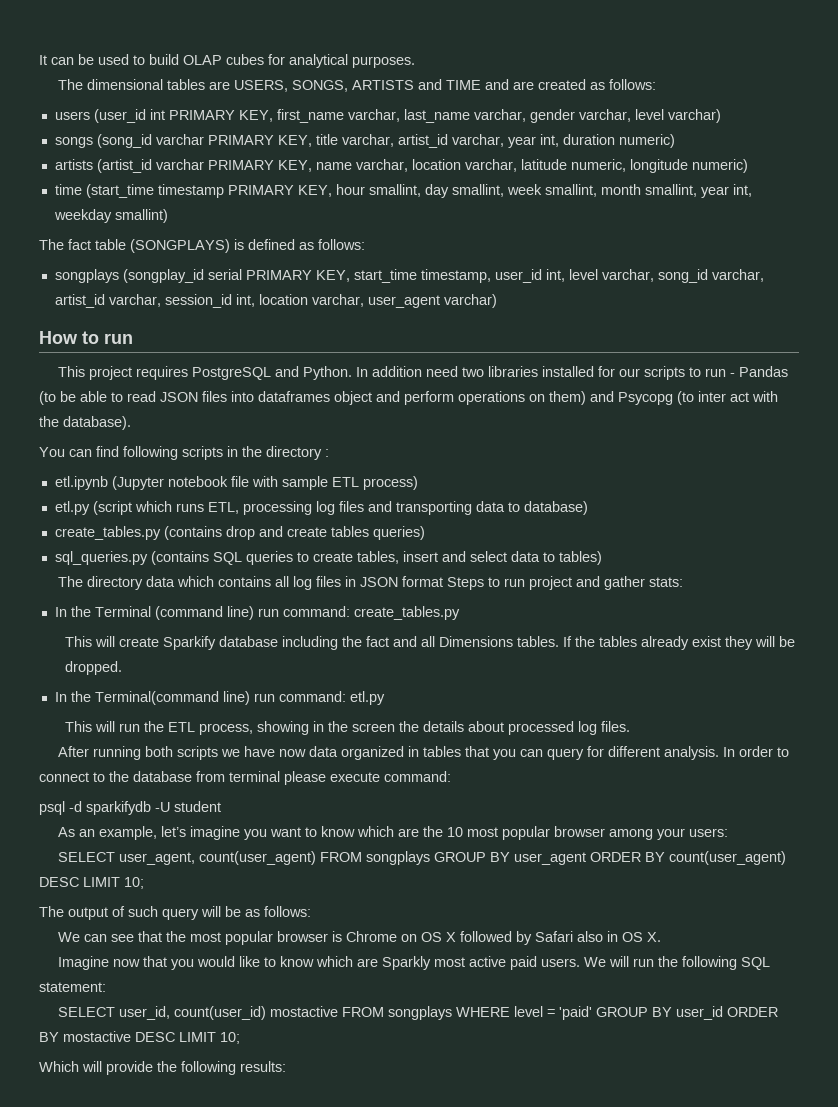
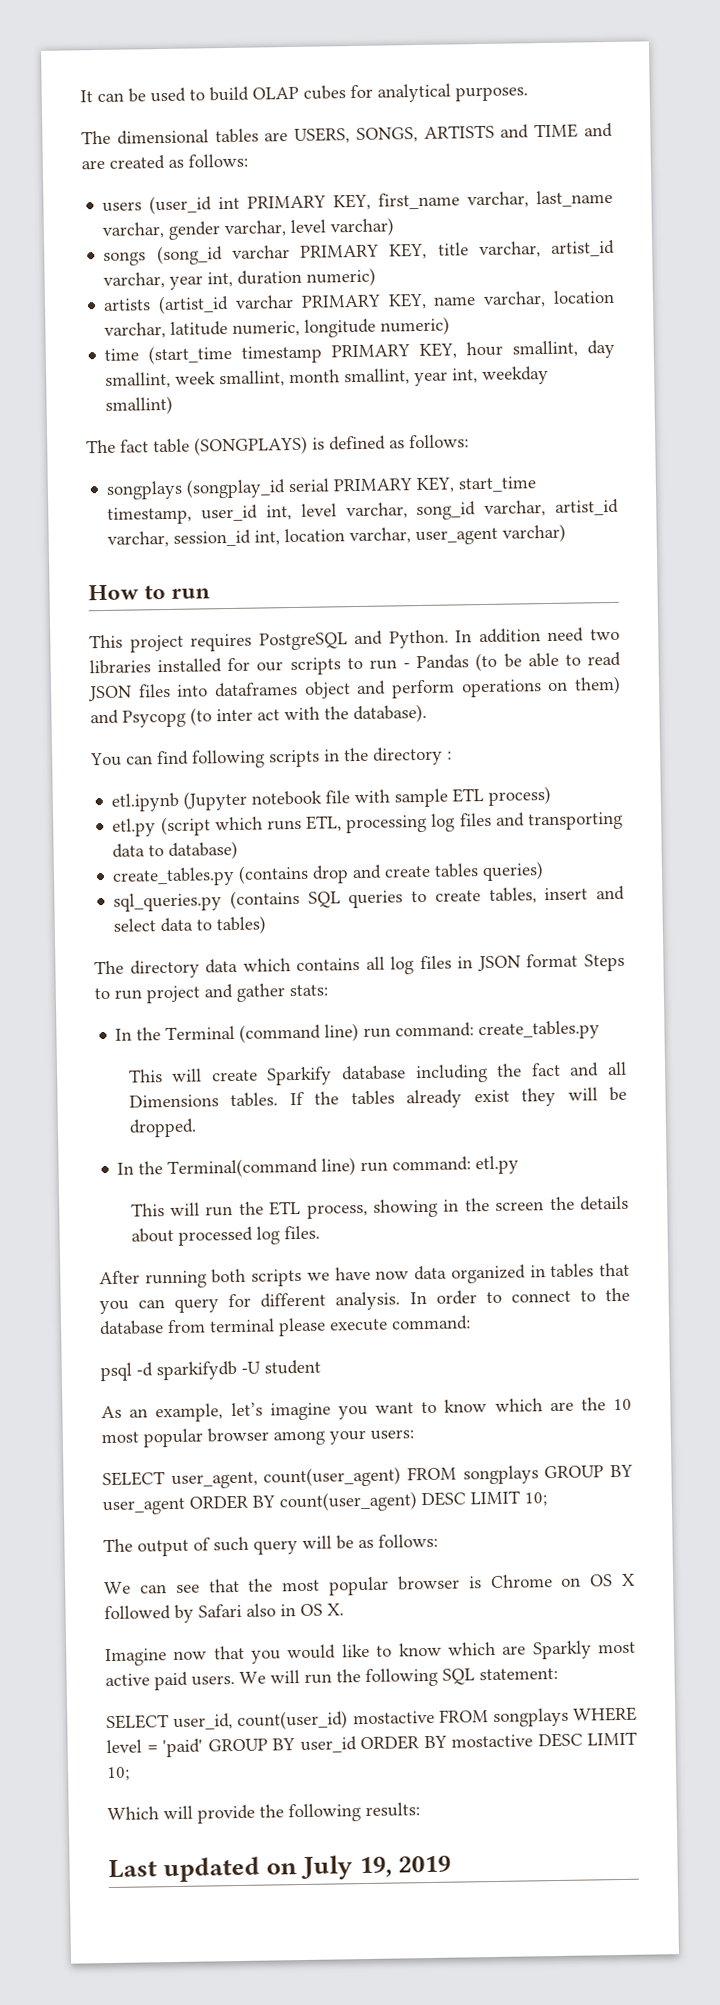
+ Last updated on July 19, 2019

